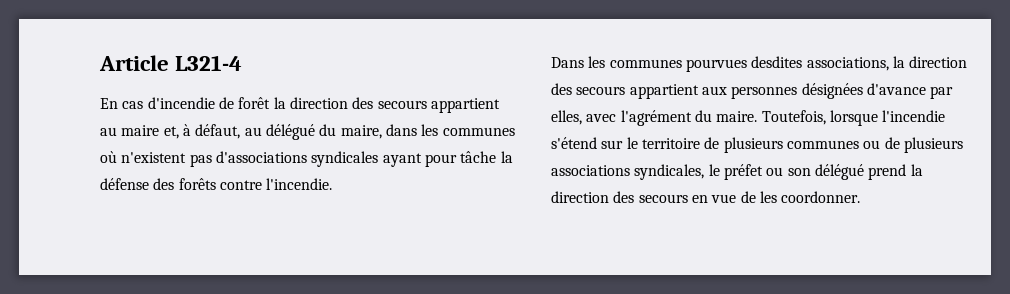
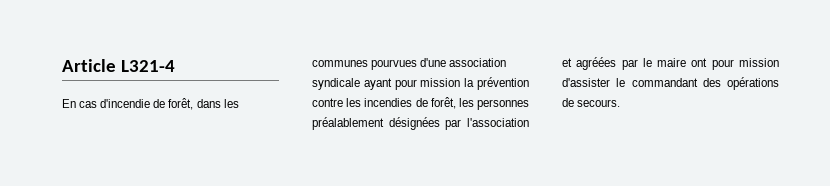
- En cas d'incendie de forêt la direction des secours appartient au maire et, à défaut, au délégué du maire, dans les communes où n'existent pas d'associations syndicales ayant pour tâche la défense des forêts contre l'incendie.
- Dans les communes pourvues desdites associations, la direction des secours appartient aux personnes désignées d'avance par elles, avec l'agrément du maire. Toutefois, lorsque l'incendie s'étend sur le territoire de plusieurs communes ou de plusieurs associations syndicales, le préfet ou son délégué prend la direction des secours en vue de les coordonner.
+ En cas d'incendie de forêt, dans les communes pourvues d'une association syndicale ayant pour mission la prévention contre les incendies de forêt, les personnes préalablement désignées par l'association et agréées par le maire ont pour mission d'assister le commandant des opérations de secours.

